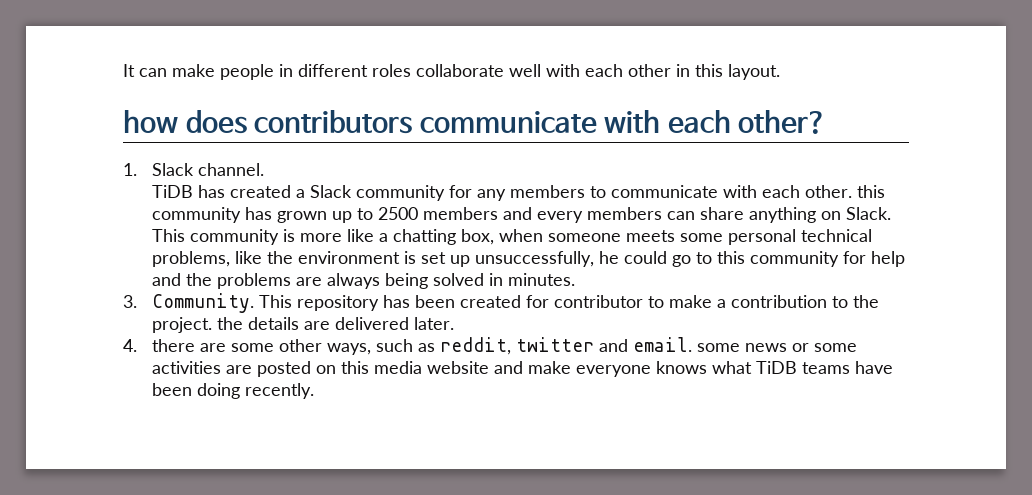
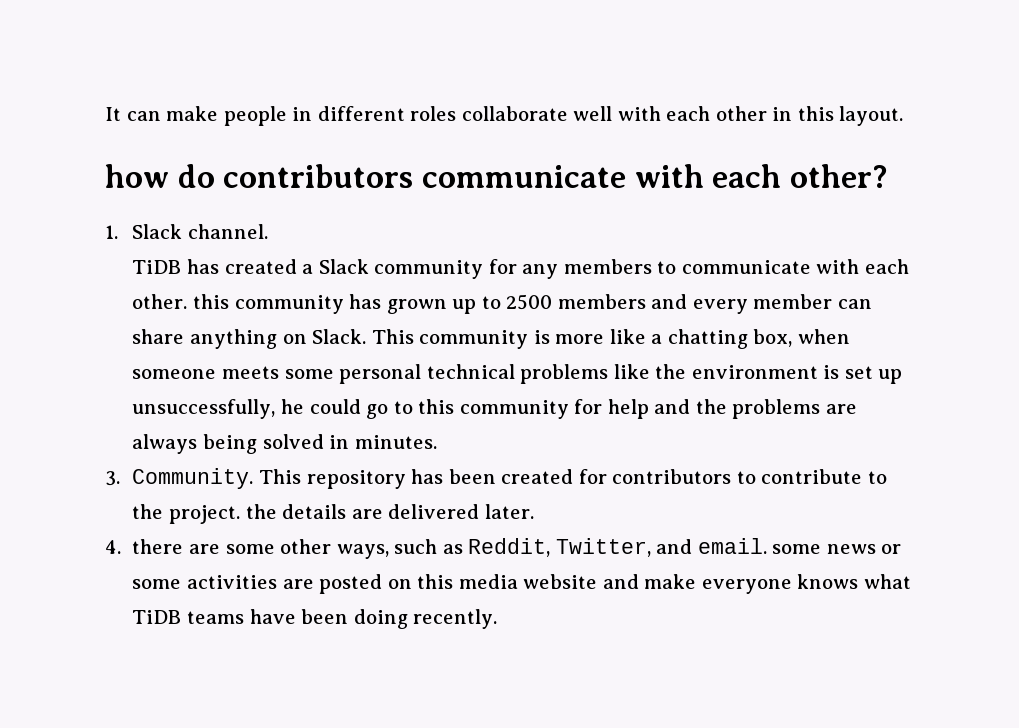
- how does contributors communicate with each other?
+ how do contributors communicate with each other?
- TiDB has created a Slack community for any members to communicate with each other. this community has grown up to 2500 members and every members can share anything on Slack.
+ TiDB has created a Slack community for any members to communicate with each other. this community has grown up to 2500 members and every member can share anything on Slack.
- This community is more like a chatting box, when someone meets some personal technical problems, like the environment is set up unsuccessfully, he could go to this community for help and the problems are always being solved in minutes.
+ This community is more like a chatting box, when someone meets some personal technical problems like the environment is set up unsuccessfully, he could go to this community for help and the problems are always being solved in minutes.
- This repository has been created for contributor to make a contribution to the project. the details are delivered later.
+ This repository has been created for contributors to contribute to the project. the details are delivered later.
- 4. there are some other ways, such as reddit, twitter and email. some news or some activities are posted on this media website and make everyone knows what TiDB teams have been doing recently.
+ 4. there are some other ways, such as Reddit, Twitter, and email. some news or some activities are posted on this media website and make everyone knows what TiDB teams have been doing recently.

